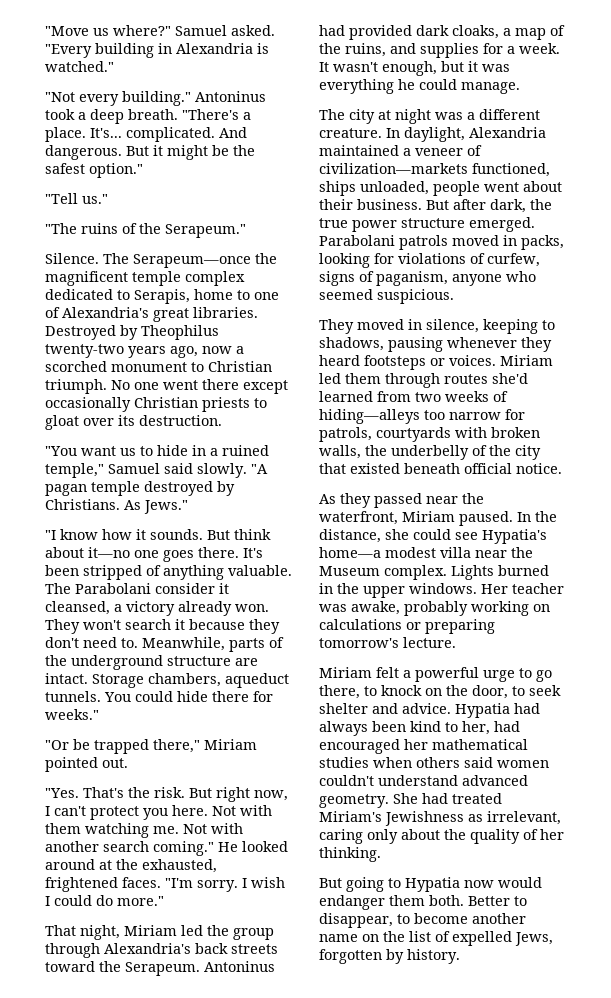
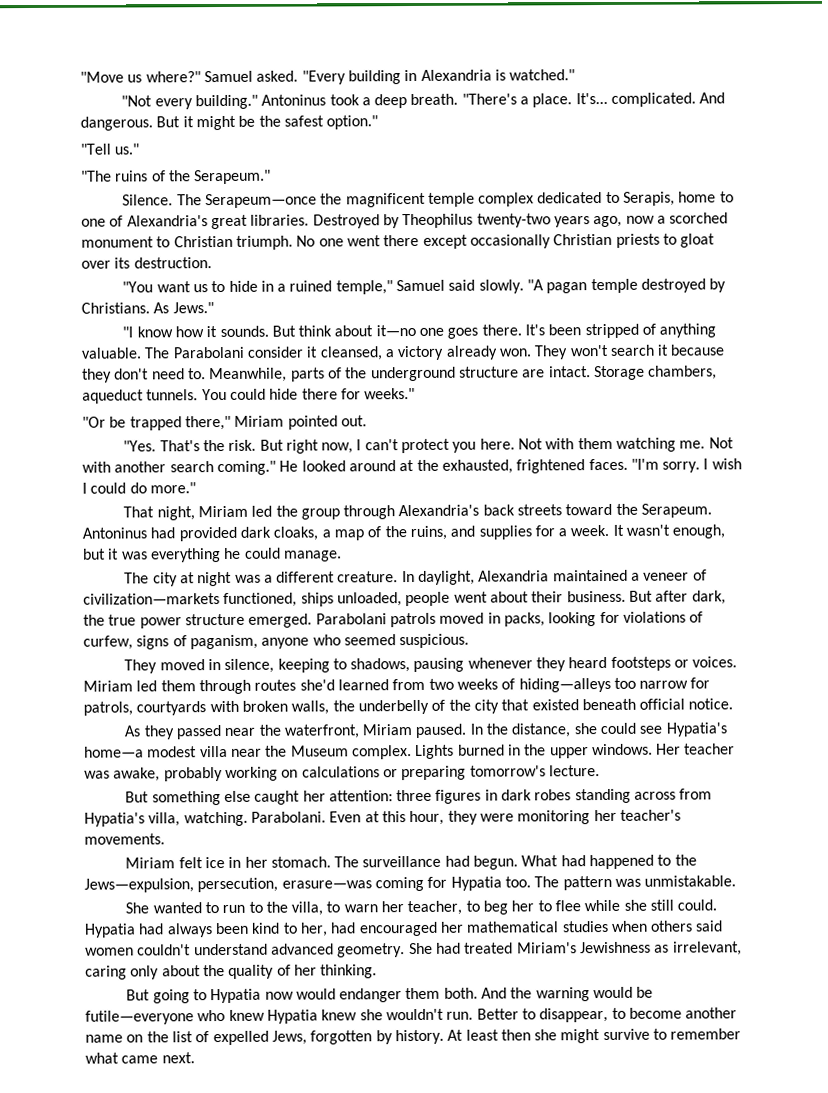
- Miriam felt a powerful urge to go there, to knock on the door, to seek shelter and advice.
+ But something else caught her attention: three figures in dark robes standing across from Hypatia's villa, watching. Parabolani. Even at this hour, they were monitoring her teacher's movements.
+ Miriam felt ice in her stomach. The surveillance had begun. What had happened to the Jews—expulsion, persecution, erasure—was coming for Hypatia too. The pattern was unmistakable.
+ She wanted to run to the villa, to warn her teacher, to beg her to flee while she still could.
+ And the warning would be futile—everyone who knew Hypatia knew she wouldn't run.
+ At least then she might survive to remember what came next.

